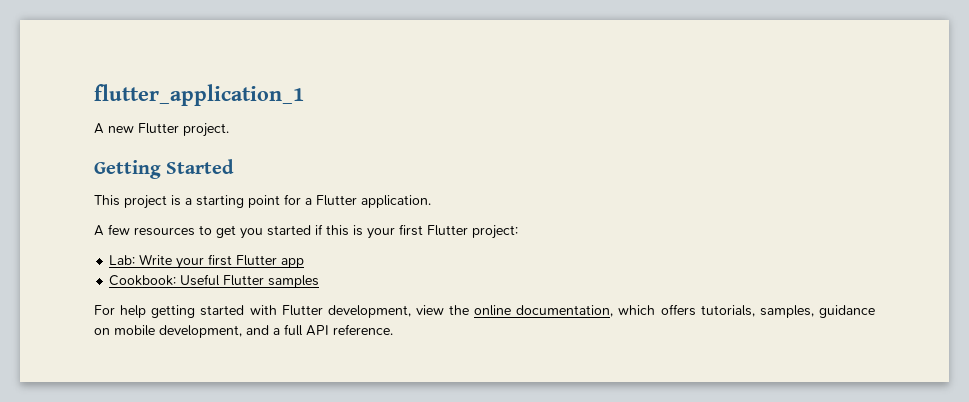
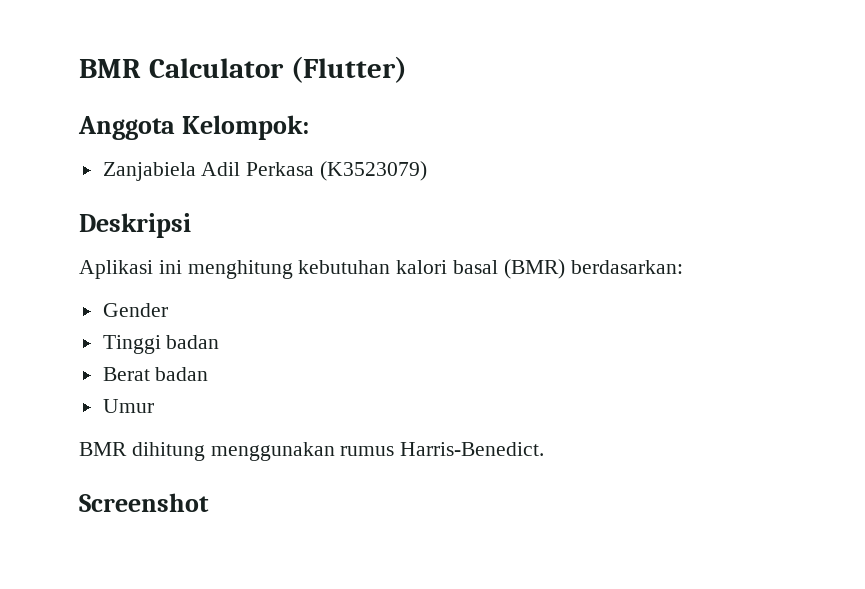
- flutter_application_1
- A new Flutter project.
- Getting Started
- This project is a starting point for a Flutter application.
- A few resources to get you started if this is your first Flutter project:
- Lab: Write your first Flutter app
- Cookbook: Useful Flutter samples
- For help getting started with Flutter development, view the online documentation, which offers tutorials, samples, guidance on mobile development, and a full API reference.
+ BMR Calculator (Flutter)
+ Anggota Kelompok:
+ Zanjabiela Adil Perkasa (K3523079)
+ Deskripsi
+ Aplikasi ini menghitung kebutuhan kalori basal (BMR) berdasarkan:
+ Gender
+ Tinggi badan
+ Berat badan
+ Umur
+ BMR dihitung menggunakan rumus Harris-Benedict.
+ Screenshot

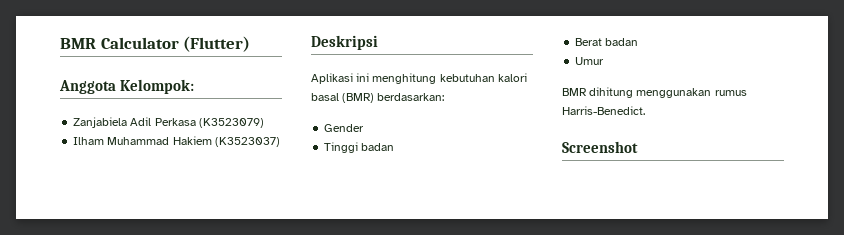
+ Ilham Muhammad Hakiem (K3523037)

